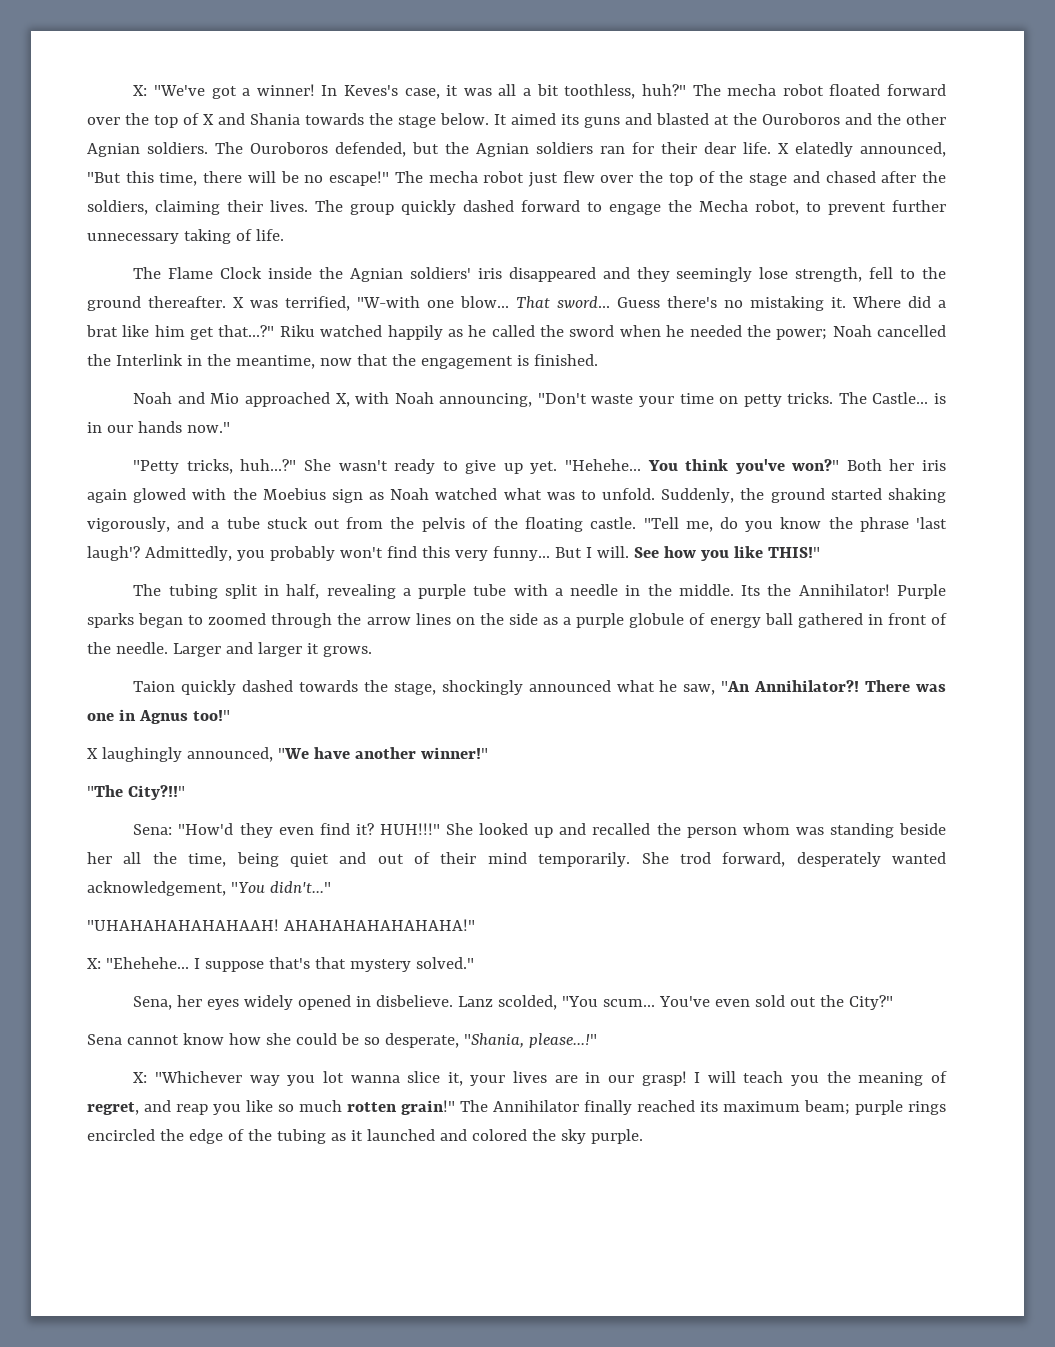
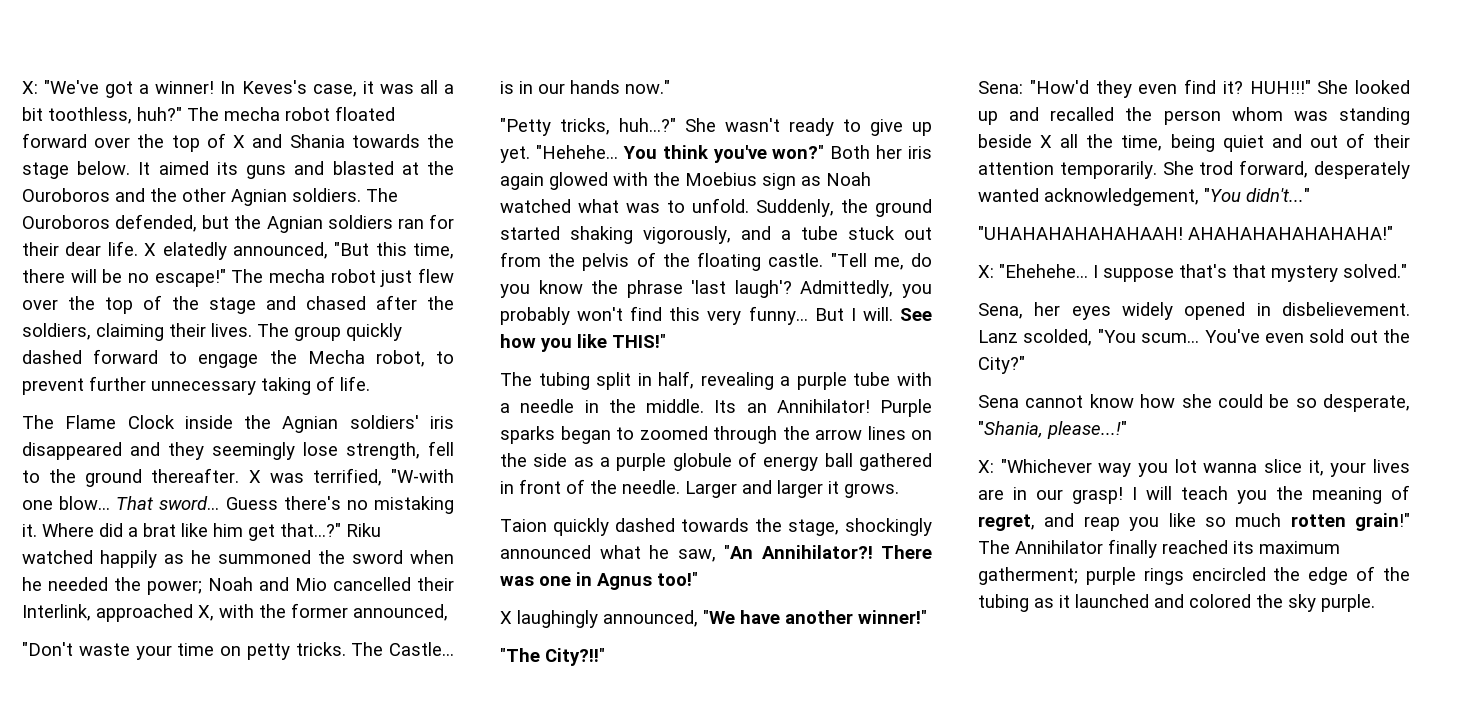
- Riku watched happily as he called the sword when he needed the power; Noah cancelled the Interlink in the meantime, now that the engagement is finished.
- Noah and Mio approached X, with Noah announcing, "Don't waste your time on petty tricks.
+ Riku watched happily as he summoned the sword when he needed the power; Noah and Mio cancelled their Interlink, approached X, with the former announced,
+ "Don't waste your time on petty tricks.
- Its the Annihilator!
+ Its an Annihilator!
- She looked up and recalled the person whom was standing beside her all the time, being quiet and out of their mind temporarily.
+ She looked up and recalled the person whom was standing beside X all the time, being quiet and out of their attention temporarily.
- Sena, her eyes widely opened in disbelieve.
+ Sena, her eyes widely opened in disbelievement.
- The Annihilator finally reached its maximum beam; purple rings encircled the edge of the tubing as it launched and colored the sky purple.
+ The Annihilator finally reached its maximum gatherment; purple rings encircled the edge of the tubing as it launched and colored the sky purple.

